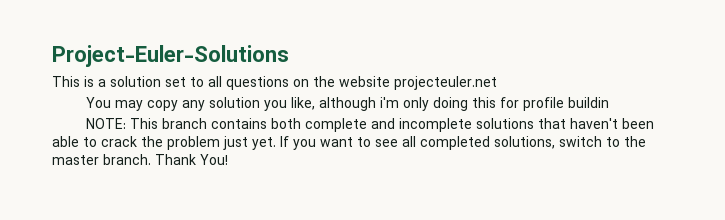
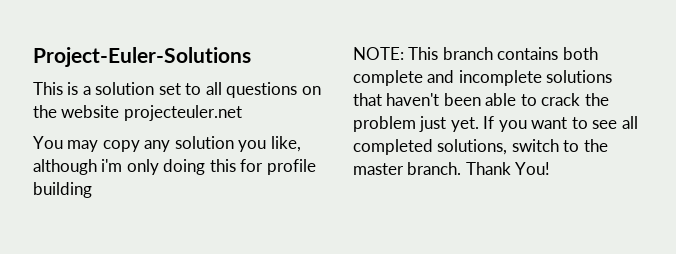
- You may copy any solution you like, although i'm only doing this for profile buildin
+ You may copy any solution you like, although i'm only doing this for profile building

